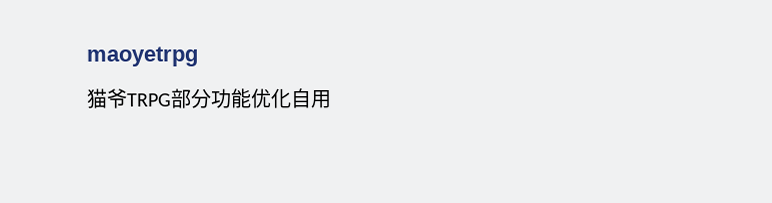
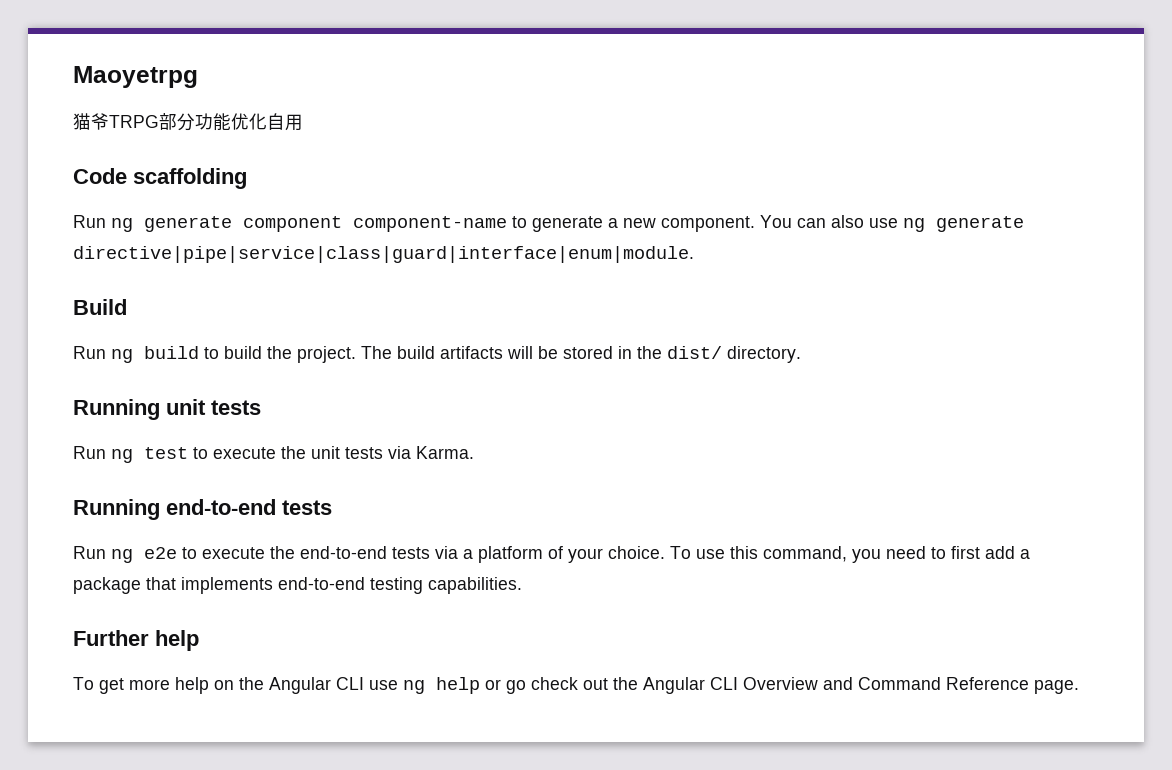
- maoyetrpg
+ Maoyetrpg
+ Code scaffolding
+ Run ng generate component component-name to generate a new component. You can also use ng generate directive|pipe|service|class|guard|interface|enum|module.
+ Build
+ Run ng build to build the project. The build artifacts will be stored in the dist/ directory.
+ Running unit tests
+ Run ng test to execute the unit tests via Karma.
+ Running end-to-end tests
+ Run ng e2e to execute the end-to-end tests via a platform of your choice. To use this command, you need to first add a package that implements end-to-end testing capabilities.
+ Further help
+ To get more help on the Angular CLI use ng help or go check out the Angular CLI Overview and Command Reference page.

